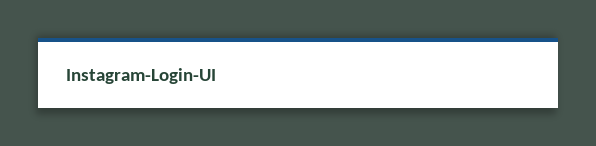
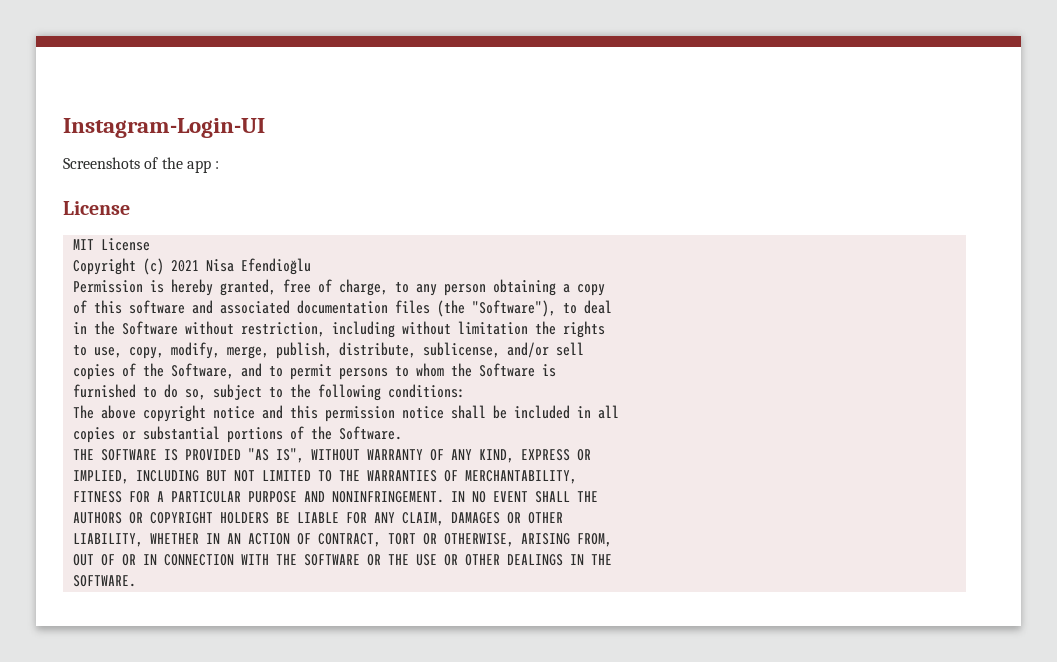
+ Screenshots of the app :
+ License
+ MIT License
+ Copyright (c) 2021 Nisa Efendioğlu
+ Permission is hereby granted, free of charge, to any person obtaining a copy
+ of this software and associated documentation files (the "Software"), to deal
+ in the Software without restriction, including without limitation the rights
+ to use, copy, modify, merge, publish, distribute, sublicense, and/or sell
+ copies of the Software, and to permit persons to whom the Software is
+ furnished to do so, subject to the following conditions:
+ The above copyright notice and this permission notice shall be included in all
+ copies or substantial portions of the Software.
+ THE SOFTWARE IS PROVIDED "AS IS", WITHOUT WARRANTY OF ANY KIND, EXPRESS OR
+ IMPLIED, INCLUDING BUT NOT LIMITED TO THE WARRANTIES OF MERCHANTABILITY,
+ FITNESS FOR A PARTICULAR PURPOSE AND NONINFRINGEMENT. IN NO EVENT SHALL THE
+ AUTHORS OR COPYRIGHT HOLDERS BE LIABLE FOR ANY CLAIM, DAMAGES OR OTHER
+ LIABILITY, WHETHER IN AN ACTION OF CONTRACT, TORT OR OTHERWISE, ARISING FROM,
+ OUT OF OR IN CONNECTION WITH THE SOFTWARE OR THE USE OR OTHER DEALINGS IN THE
+ SOFTWARE.

